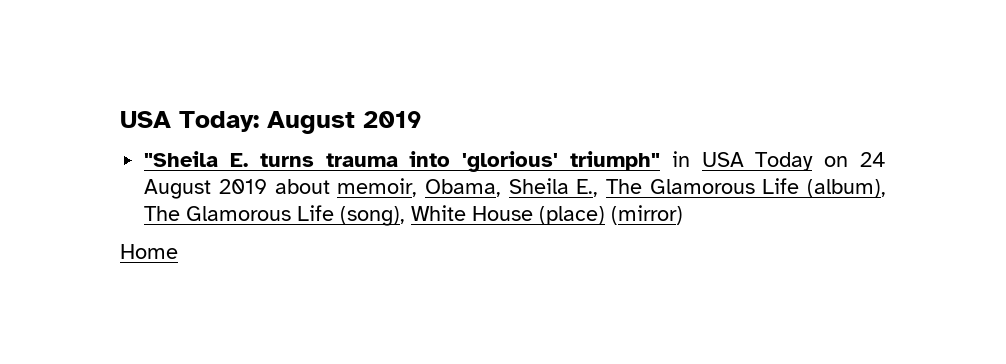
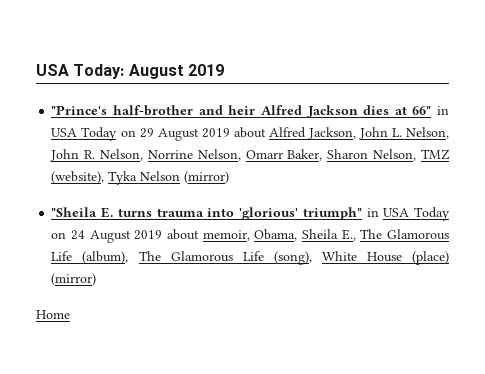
+ "Prince's half-brother and heir Alfred Jackson dies at 66" in USA Today on 29 August 2019 about Alfred Jackson, John L. Nelson, John R. Nelson, Norrine Nelson, Omarr Baker, Sharon Nelson, TMZ (website), Tyka Nelson (mirror)

